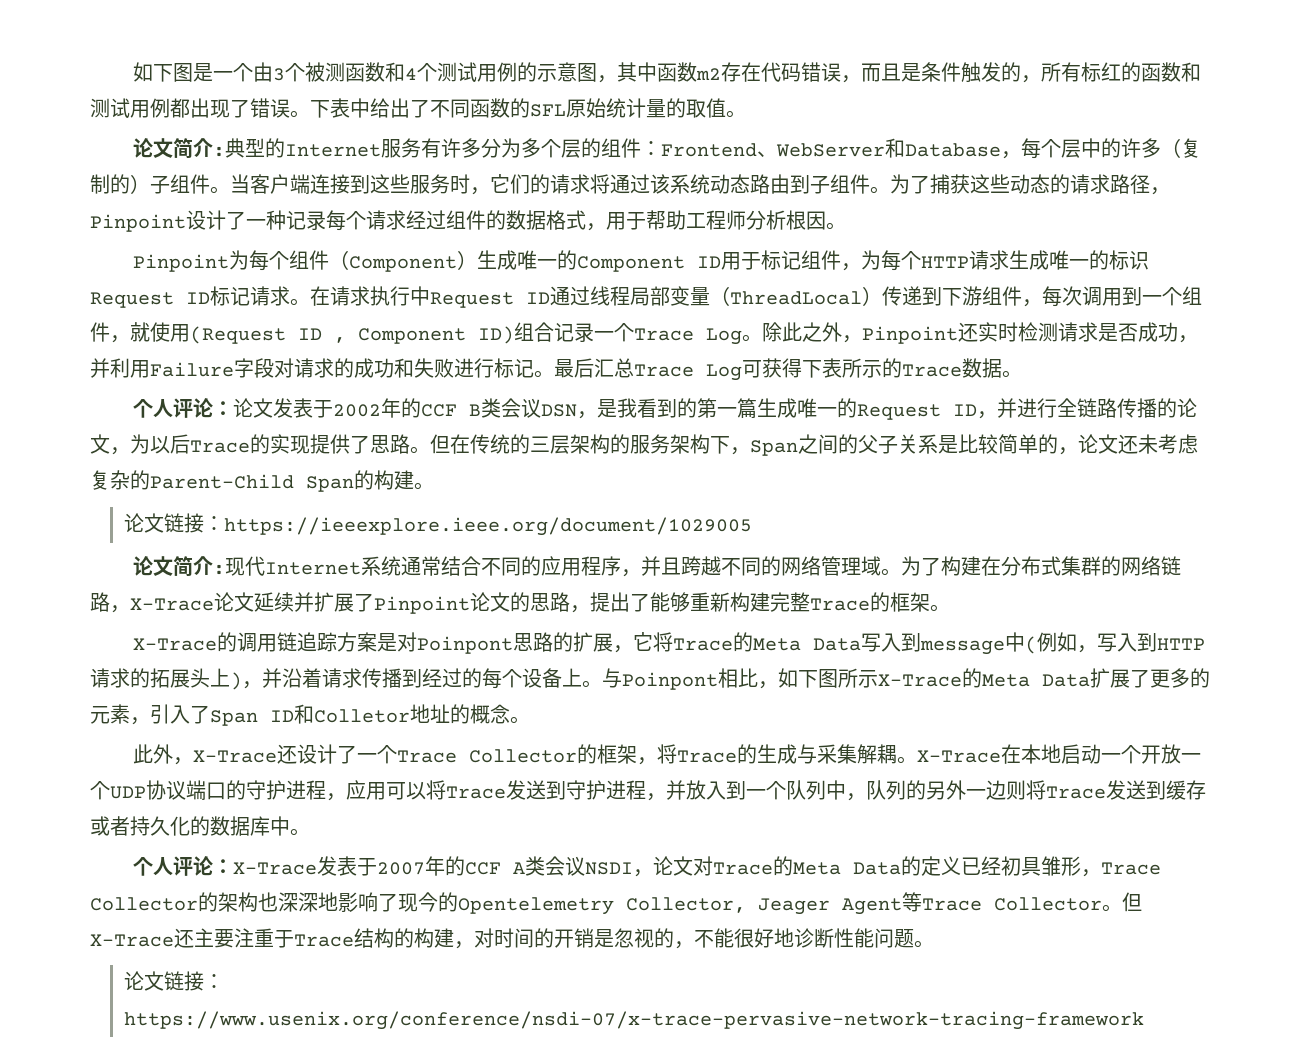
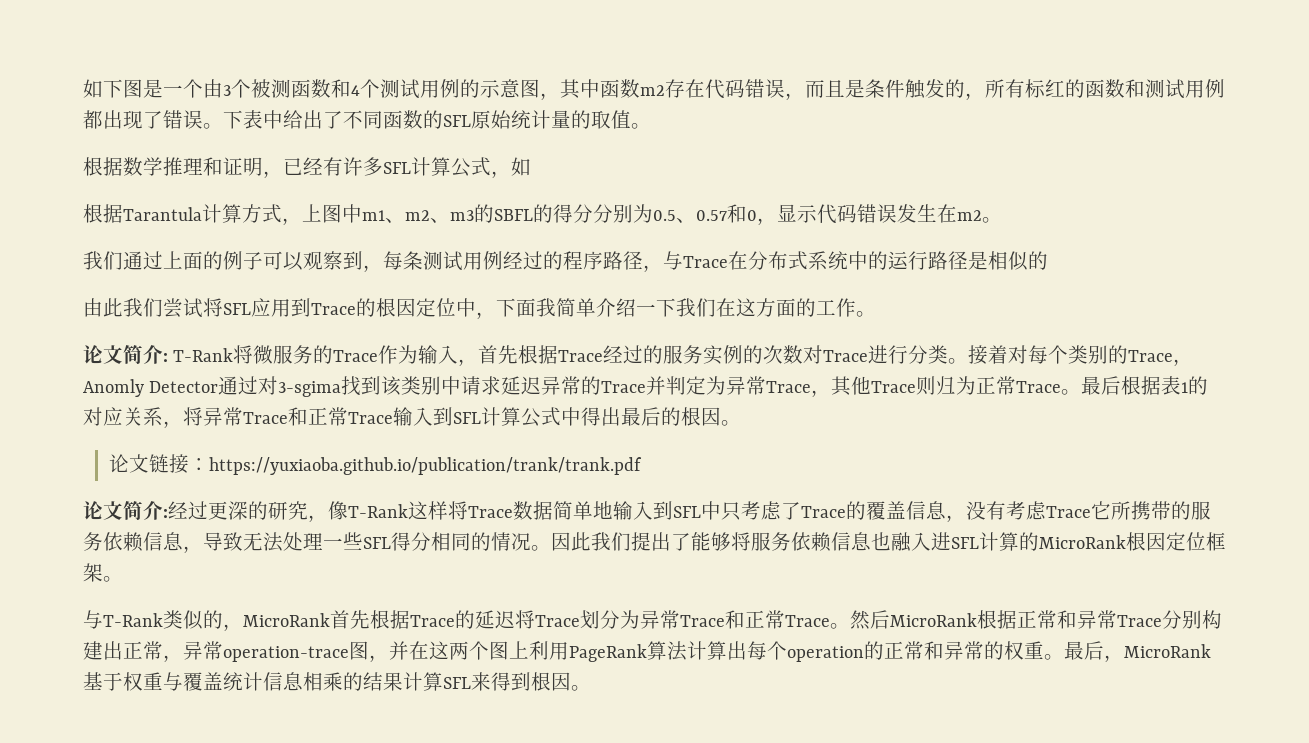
- 论文简介:典型的Internet服务有许多分为多个层的组件：Frontend、WebServer和Database，每个层中的许多（复制的）子组件。当客户端连接到这些服务时，它们的请求将通过该系统动态路由到子组件。为了捕获这些动态的请求路径，Pinpoint设计了一种记录每个请求经过组件的数据格式，用于帮助工程师分析根因。
- Pinpoint为每个组件（Component）生成唯一的Component ID用于标记组件，为每个HTTP请求生成唯一的标识Request ID标记请求。在请求执行中Request ID通过线程局部变量（ThreadLocal）传递到下游组件，每次调用到一个组件，就使用(Request ID , Component ID)组合记录一个Trace Log。除此之外，Pinpoint还实时检测请求是否成功，并利用Failure字段对请求的成功和失败进行标记。最后汇总Trace Log可获得下表所示的Trace数据。
- 个人评论：论文发表于2002年的CCF B类会议DSN，是我看到的第一篇生成唯一的Request ID，并进行全链路传播的论文，为以后Trace的实现提供了思路。但在传统的三层架构的服务架构下，Span之间的父子关系是比较简单的，论文还未考虑复杂的Parent-Child Span的构建。
- 论文链接：https://ieeexplore.ieee.org/document/1029005
- 论文简介:现代Internet系统通常结合不同的应用程序，并且跨越不同的网络管理域。为了构建在分布式集群的网络链路，X-Trace论文延续并扩展了Pinpoint论文的思路，提出了能够重新构建完整Trace的框架。
- X-Trace的调用链追踪方案是对Poinpont思路的扩展，它将Trace的Meta Data写入到message中(例如，写入到HTTP请求的拓展头上)，并沿着请求传播到经过的每个设备上。与Poinpont相比，如下图所示X-Trace的Meta Data扩展了更多的元素，引入了Span ID和Colletor地址的概念。
- 此外，X-Trace还设计了一个Trace Collector的框架，将Trace的生成与采集解耦。X-Trace在本地启动一个开放一个UDP协议端口的守护进程，应用可以将Trace发送到守护进程，并放入到一个队列中，队列的另外一边则将Trace发送到缓存或者持久化的数据库中。
- 个人评论：X-Trace发表于2007年的CCF A类会议NSDI，论文对Trace的Meta Data的定义已经初具雏形，Trace Collector的架构也深深地影响了现今的Opentelemetry Collector, Jeager Agent等Trace Collector。但X-Trace还主要注重于Trace结构的构建，对时间的开销是忽视的，不能很好地诊断性能问题。
- 论文链接：https://www.usenix.org/conference/nsdi-07/x-trace-pervasive-network-tracing-framework
+ 根据数学推理和证明，已经有许多SFL计算公式，如
+ 根据Tarantula计算方式，上图中m1、m2、m3的SBFL的得分分别为0.5、0.57和0，显示代码错误发生在m2。
+ 我们通过上面的例子可以观察到，每条测试用例经过的程序路径，与Trace在分布式系统中的运行路径是相似的
+ 由此我们尝试将SFL应用到Trace的根因定位中，下面我简单介绍一下我们在这方面的工作。
+ 论文简介: T-Rank将微服务的Trace作为输入，首先根据Trace经过的服务实例的次数对Trace进行分类。接着对每个类别的Trace，Anomly Detector通过对3-sgima找到该类别中请求延迟异常的Trace并判定为异常Trace，其他Trace则归为正常Trace。最后根据表1的对应关系，将异常Trace和正常Trace输入到SFL计算公式中得出最后的根因。
+ 论文链接：https://yuxiaoba.github.io/publication/trank/trank.pdf
+ 论文简介:经过更深的研究，像T-Rank这样将Trace数据简单地输入到SFL中只考虑了Trace的覆盖信息，没有考虑Trace它所携带的服务依赖信息，导致无法处理一些SFL得分相同的情况。因此我们提出了能够将服务依赖信息也融入进SFL计算的MicroRank根因定位框架。
+ 与T-Rank类似的，MicroRank首先根据Trace的延迟将Trace划分为异常Trace和正常Trace。然后MicroRank根据正常和异常Trace分别构建出正常，异常operation-trace图，并在这两个图上利用PageRank算法计算出每个operation的正常和异常的权重。最后，MicroRank基于权重与覆盖统计信息相乘的结果计算SFL来得到根因。

